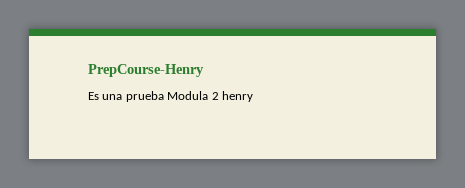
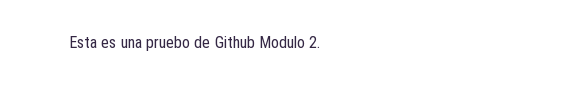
- PrepCourse-Henry
- Es una prueba Modula 2 henry
+ Esta es una pruebo de Github Modulo 2.

